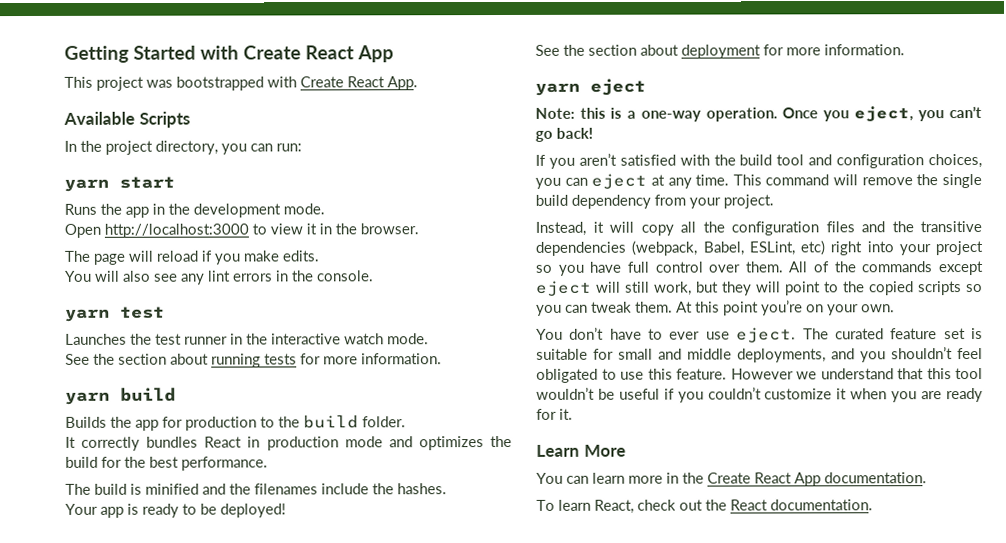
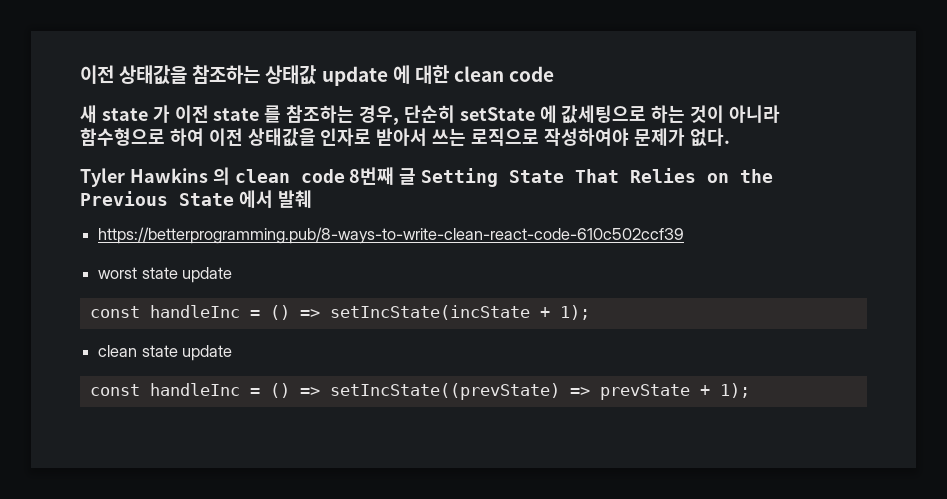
- Getting Started with Create React App
- This project was bootstrapped with Create React App.
- Available Scripts
- In the project directory, you can run:
- yarn start
- Runs the app in the development mode.
- Open http://localhost:3000 to view it in the browser.
- The page will reload if you make edits.
- You will also see any lint errors in the console.
- yarn test
- Launches the test runner in the interactive watch mode.
- See the section about running tests for more information.
- yarn build
- Builds the app for production to the build folder.
- It correctly bundles React in production mode and optimizes the build for the best performance.
- The build is minified and the filenames include the hashes.
- Your app is ready to be deployed!
- See the section about deployment for more information.
- yarn eject
- Note: this is a one-way operation. Once you eject, you can’t go back!
- If you aren’t satisfied with the build tool and configuration choices, you can eject at any time. This command will remove the single build dependency from your project.
- Instead, it will copy all the configuration files and the transitive dependencies (webpack, Babel, ESLint, etc) right into your project so you have full control over them. All of the commands except eject will still work, but they will point to the copied scripts so you can tweak them. At this point you’re on your own.
- You don’t have to ever use eject. The curated feature set is suitable for small and middle deployments, and you shouldn’t feel obligated to use this feature. However we understand that this tool wouldn’t be useful if you couldn’t customize it when you are ready for it.
- Learn More
- You can learn more in the Create React App documentation.
- To learn React, check out the React documentation.
+ 이전 상태값을 참조하는 상태값 update 에 대한 clean code
+ 새 state 가 이전 state 를 참조하는 경우, 단순히 setState 에 값세팅으로 하는 것이 아니라 함수형으로 하여 이전 상태값을 인자로 받아서 쓰는 로직으로 작성하여야 문제가 없다.
+ Tyler Hawkins 의 clean code 8번째 글 Setting State That Relies on the Previous State 에서 발췌
+ https://betterprogramming.pub/8-ways-to-write-clean-react-code-610c502ccf39
+ worst state update
+ const handleInc = () => setIncState(incState + 1);
+ clean state update
+ const handleInc = () => setIncState((prevState) => prevState + 1);

